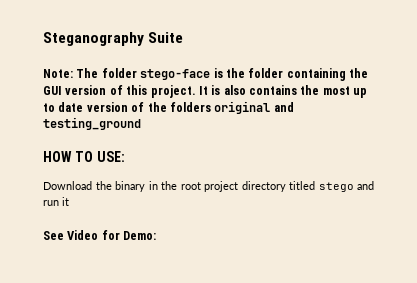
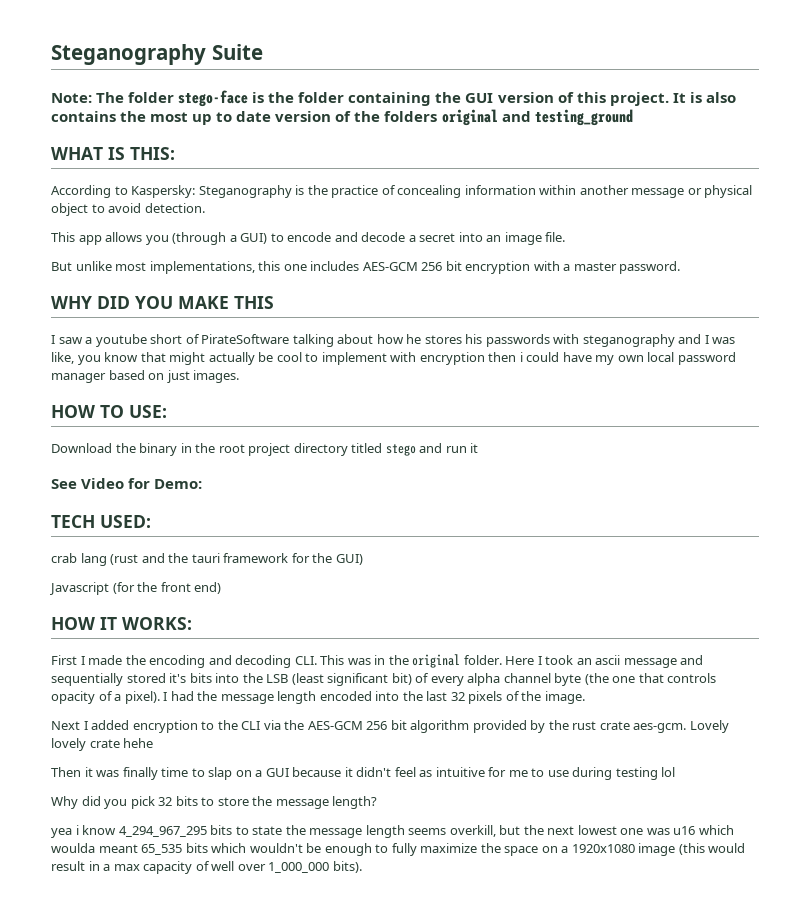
+ WHAT IS THIS:
+ According to Kaspersky: Steganography is the practice of concealing information within another message or physical object to avoid detection.
+ This app allows you (through a GUI) to encode and decode a secret into an image file.
+ But unlike most implementations, this one includes AES-GCM 256 bit encryption with a master password.
+ WHY DID YOU MAKE THIS
+ I saw a youtube short of PirateSoftware talking about how he stores his passwords with steganography and I was like, you know that might actually be cool to implement with encryption then i could have my own local password manager based on just images.
+ TECH USED:
+ crab lang (rust and the tauri framework for the GUI)
+ Javascript (for the front end)
+ HOW IT WORKS:
+ First I made the encoding and decoding CLI. This was in the original folder. Here I took an ascii message and sequentially stored it's bits into the LSB (least significant bit) of every alpha channel byte (the one that controls opacity of a pixel). I had the message length encoded into the last 32 pixels of the image.
+ Next I added encryption to the CLI via the AES-GCM 256 bit algorithm provided by the rust crate aes-gcm. Lovely lovely crate hehe
+ Then it was finally time to slap on a GUI because it didn't feel as intuitive for me to use during testing lol
+ Why did you pick 32 bits to store the message length?
+ yea i know 4_294_967_295 bits to state the message length seems overkill, but the next lowest one was u16 which woulda meant 65_535 bits which wouldn't be enough to fully maximize the space on a 1920x1080 image (this would result in a max capacity of well over 1_000_000 bits).

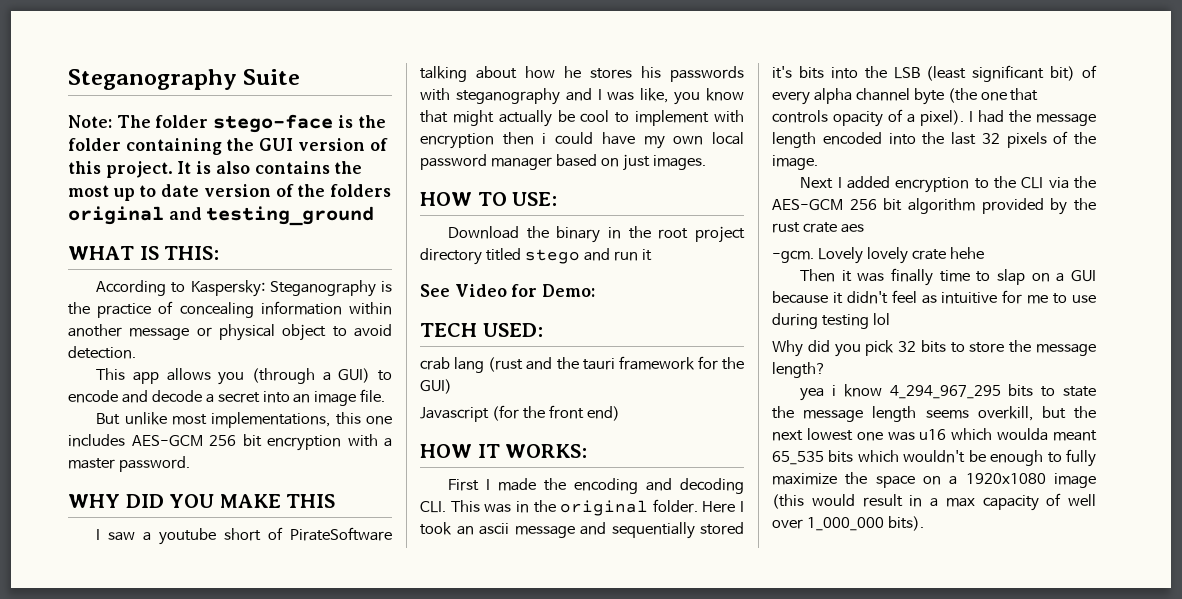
- Next I added encryption to the CLI via the AES-GCM 256 bit algorithm provided by the rust crate aes-gcm.
+ Next I added encryption to the CLI via the AES-GCM 256 bit algorithm provided by the rust crate aes
+ -gcm.

